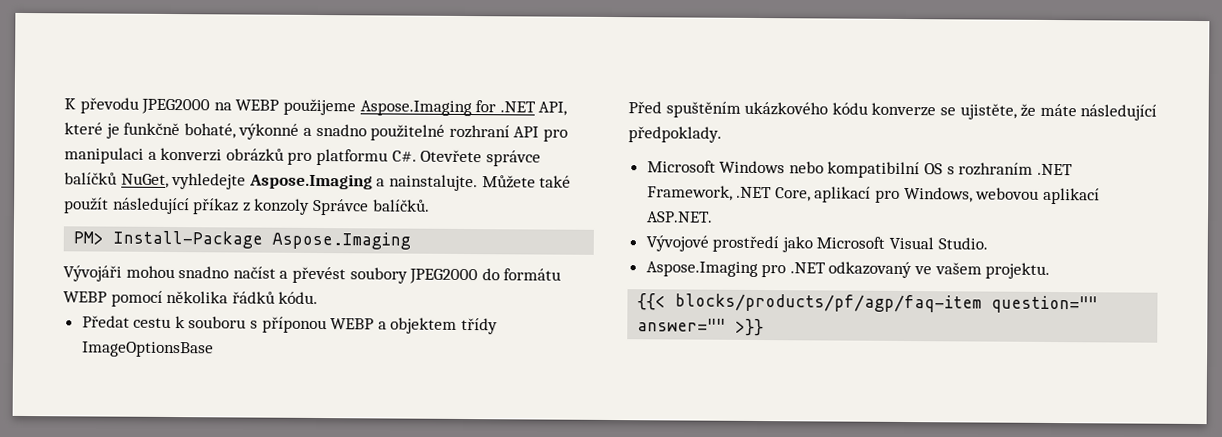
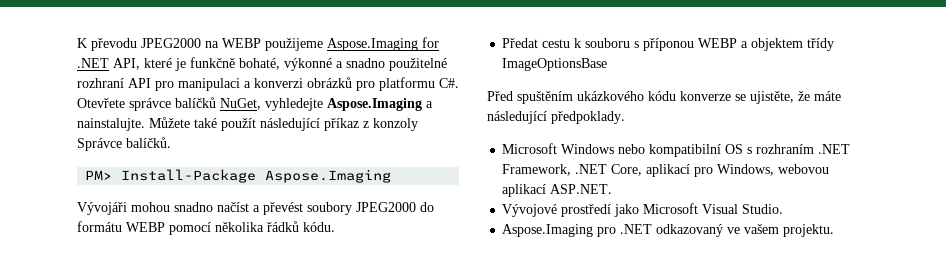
- {{< blocks/products/pf/agp/faq-item question="" answer="" >}}

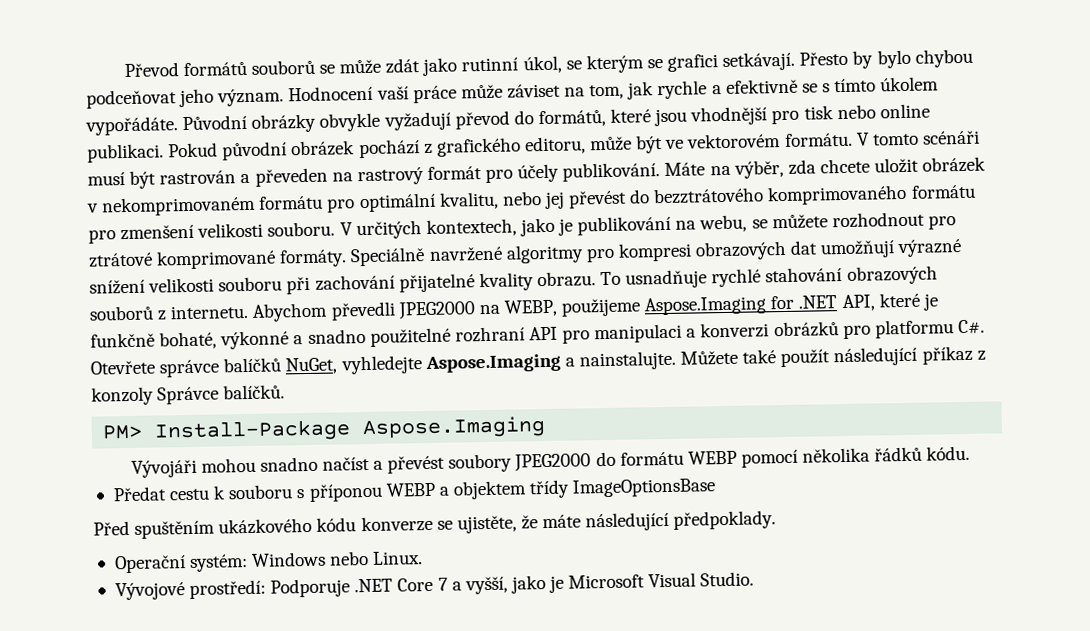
- K převodu JPEG2000 na WEBP použijeme Aspose.Imaging for .NET API, které je funkčně bohaté, výkonné a snadno použitelné rozhraní API pro manipulaci a konverzi obrázků pro platformu C#. Otevřete správce balíčků NuGet, vyhledejte Aspose.Imaging a nainstalujte.
+ Převod formátů souborů se může zdát jako rutinní úkol, se kterým se grafici setkávají. Přesto by bylo chybou podceňovat jeho význam. Hodnocení vaší práce může záviset na tom, jak rychle a efektivně se s tímto úkolem vypořádáte. Původní obrázky obvykle vyžadují převod do formátů, které jsou vhodnější pro tisk nebo online publikaci. Pokud původní obrázek pochází z grafického editoru, může být ve vektorovém formátu. V tomto scénáři musí být rastrován a převeden na rastrový formát pro účely publikování. Máte na výběr, zda chcete uložit obrázek v nekomprimovaném formátu pro optimální kvalitu, nebo jej převést do bezztrátového komprimovaného formátu pro zmenšení velikosti souboru. V určitých kontextech, jako je publikování na webu, se můžete rozhodnout pro ztrátové komprimované formáty. Speciálně navržené algoritmy pro kompresi obrazových dat umožňují výrazné snížení velikosti souboru při zachování přijatelné kvality obrazu. To usnadňuje rychlé stahování obrazových souborů z internetu. Abychom převedli JPEG2000 na WEBP, použijeme Aspose.Imaging for .NET API, které je funkčně bohaté, výkonné a snadno použitelné rozhraní API pro manipulaci a konverzi obrázků pro platformu C#. Otevřete správce balíčků NuGet, vyhledejte Aspose.Imaging a nainstalujte.
- Microsoft Windows nebo kompatibilní OS s rozhraním .NET Framework, .NET Core, aplikací pro Windows, webovou aplikací ASP.NET.
- Vývojové prostředí jako Microsoft Visual Studio.
- Aspose.Imaging pro .NET odkazovaný ve vašem projektu.
+ Operační systém: Windows nebo Linux.
+ Vývojové prostředí: Podporuje .NET Core 7 a vyšší, jako je Microsoft Visual Studio.

